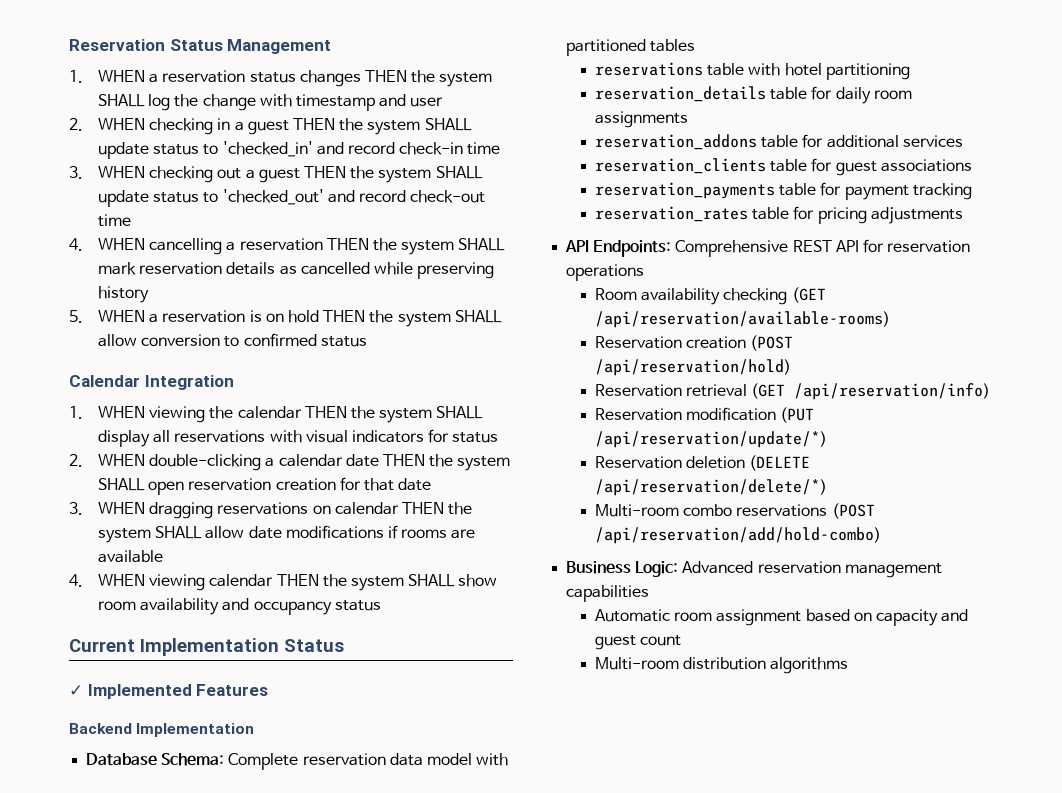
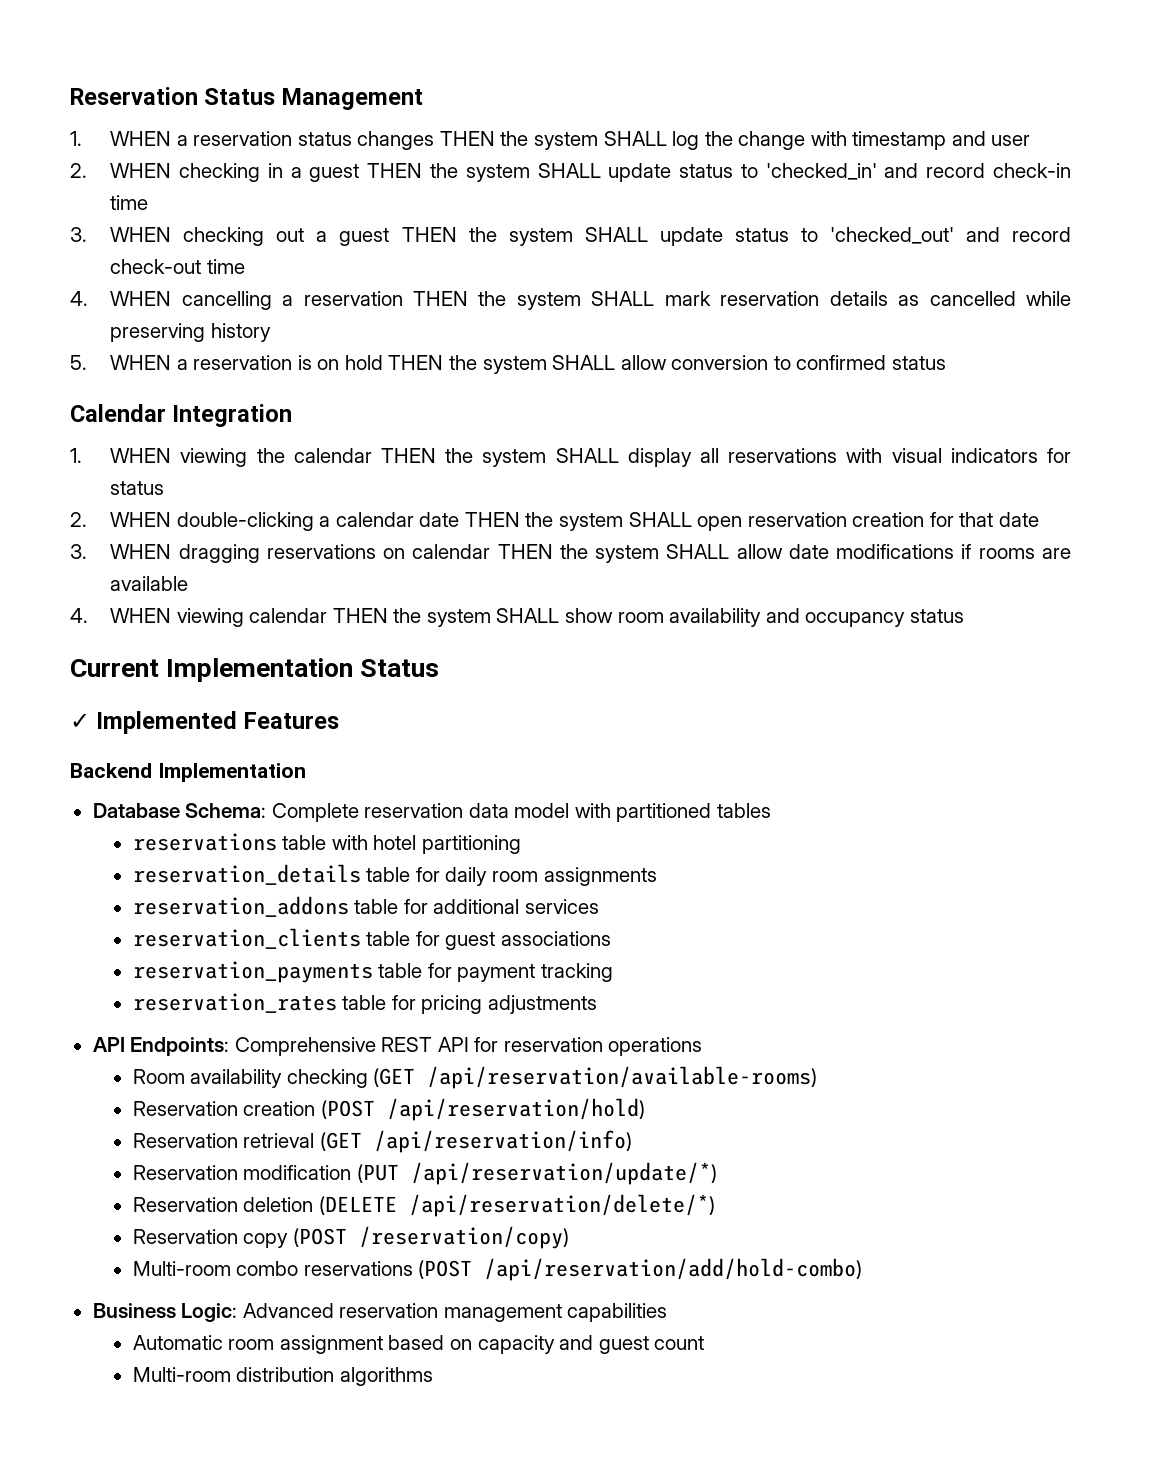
+ Reservation copy (POST /reservation/copy)

